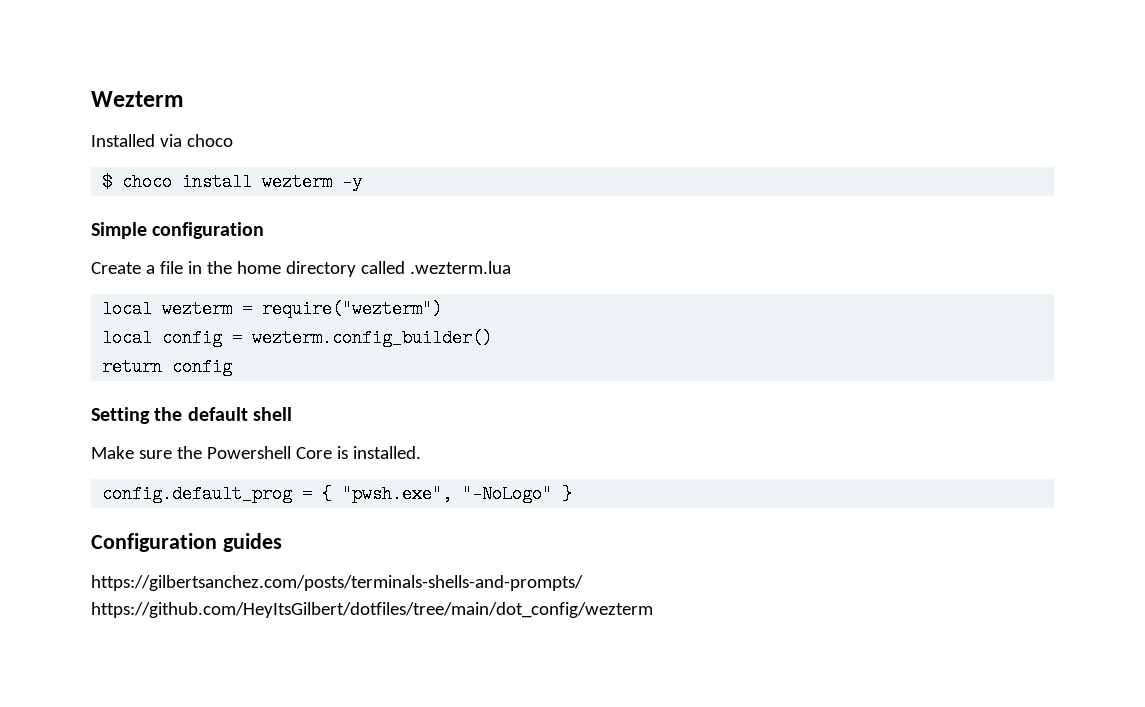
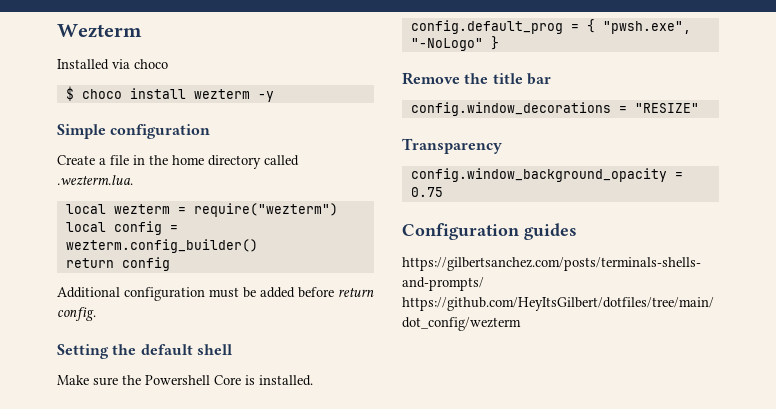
- Create a file in the home directory called .wezterm.lua
+ Create a file in the home directory called .wezterm.lua.
+ Additional configuration must be added before return config.
+ Remove the title bar
+ config.window_decorations = "RESIZE"
+ Transparency
+ config.window_background_opacity = 0.75

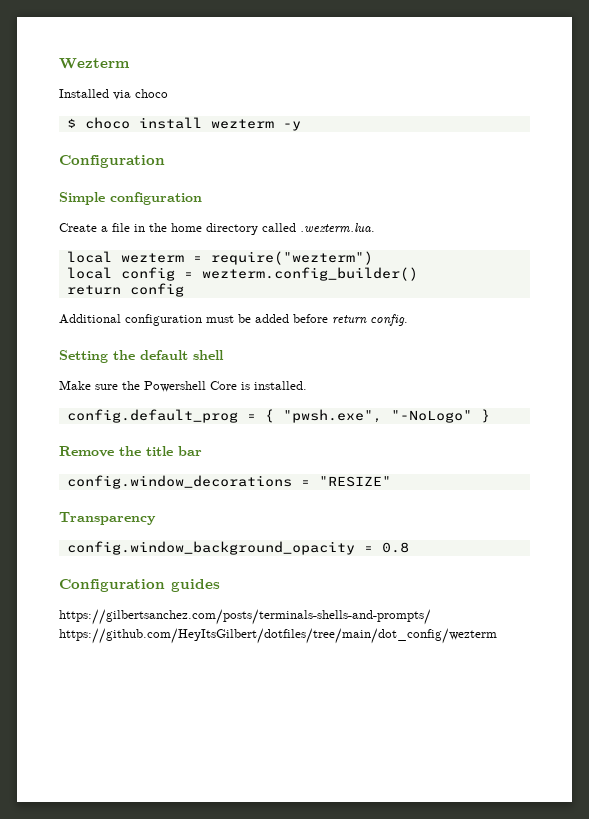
  $ choco install wezterm -y
+ Configuration
- config.window_background_opacity = 0.75
+ config.window_background_opacity = 0.8

